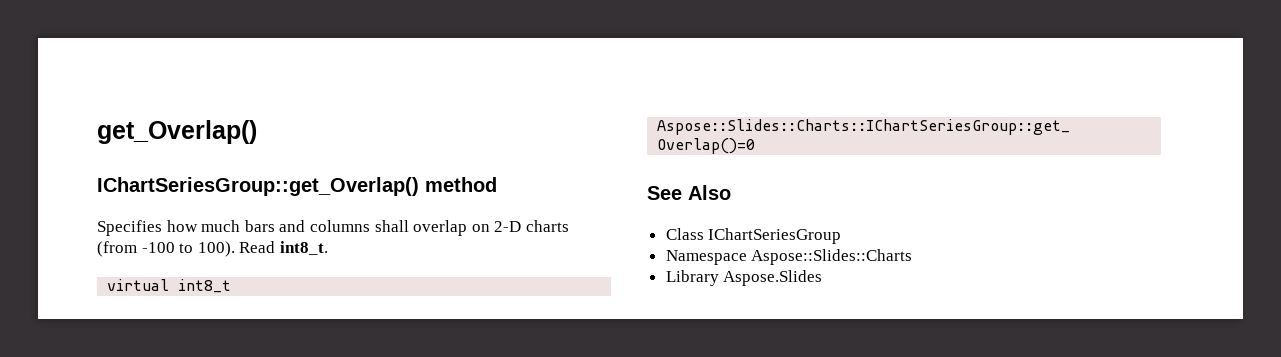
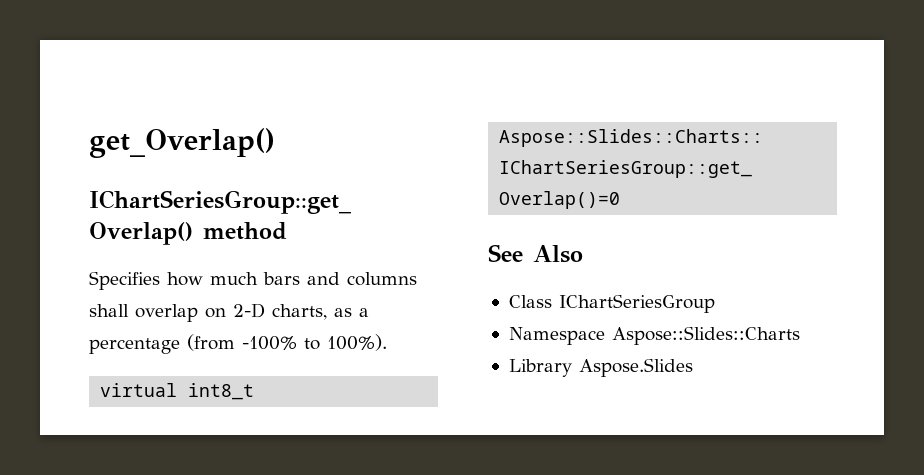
- Specifies how much bars and columns shall overlap on 2-D charts (from -100 to 100). Read int8_t.
+ Specifies how much bars and columns shall overlap on 2-D charts, as a percentage (from -100% to 100%).

